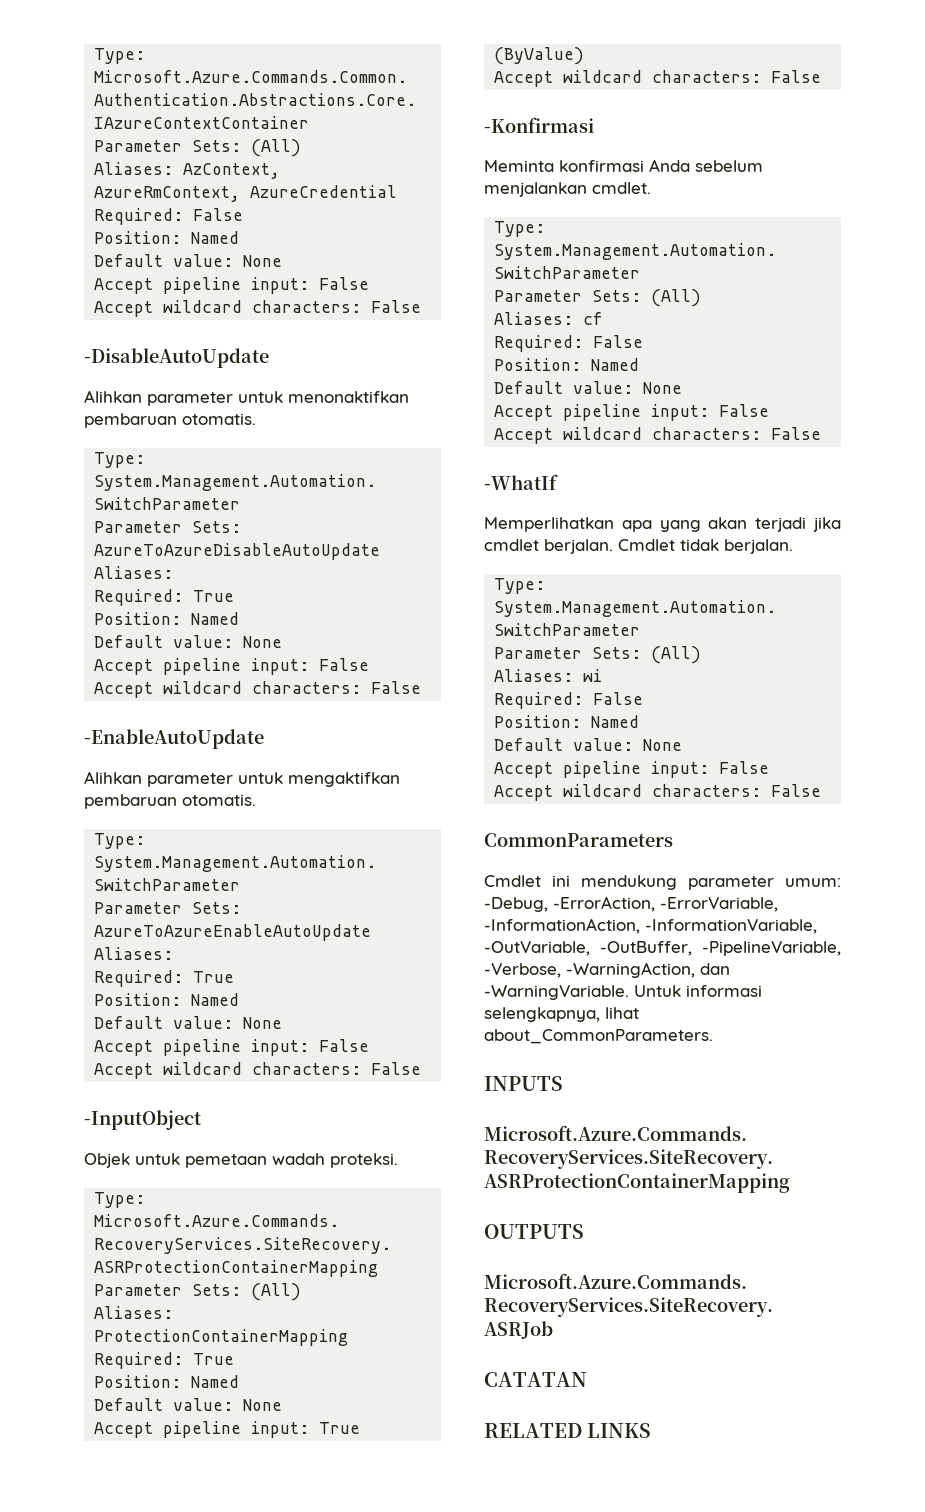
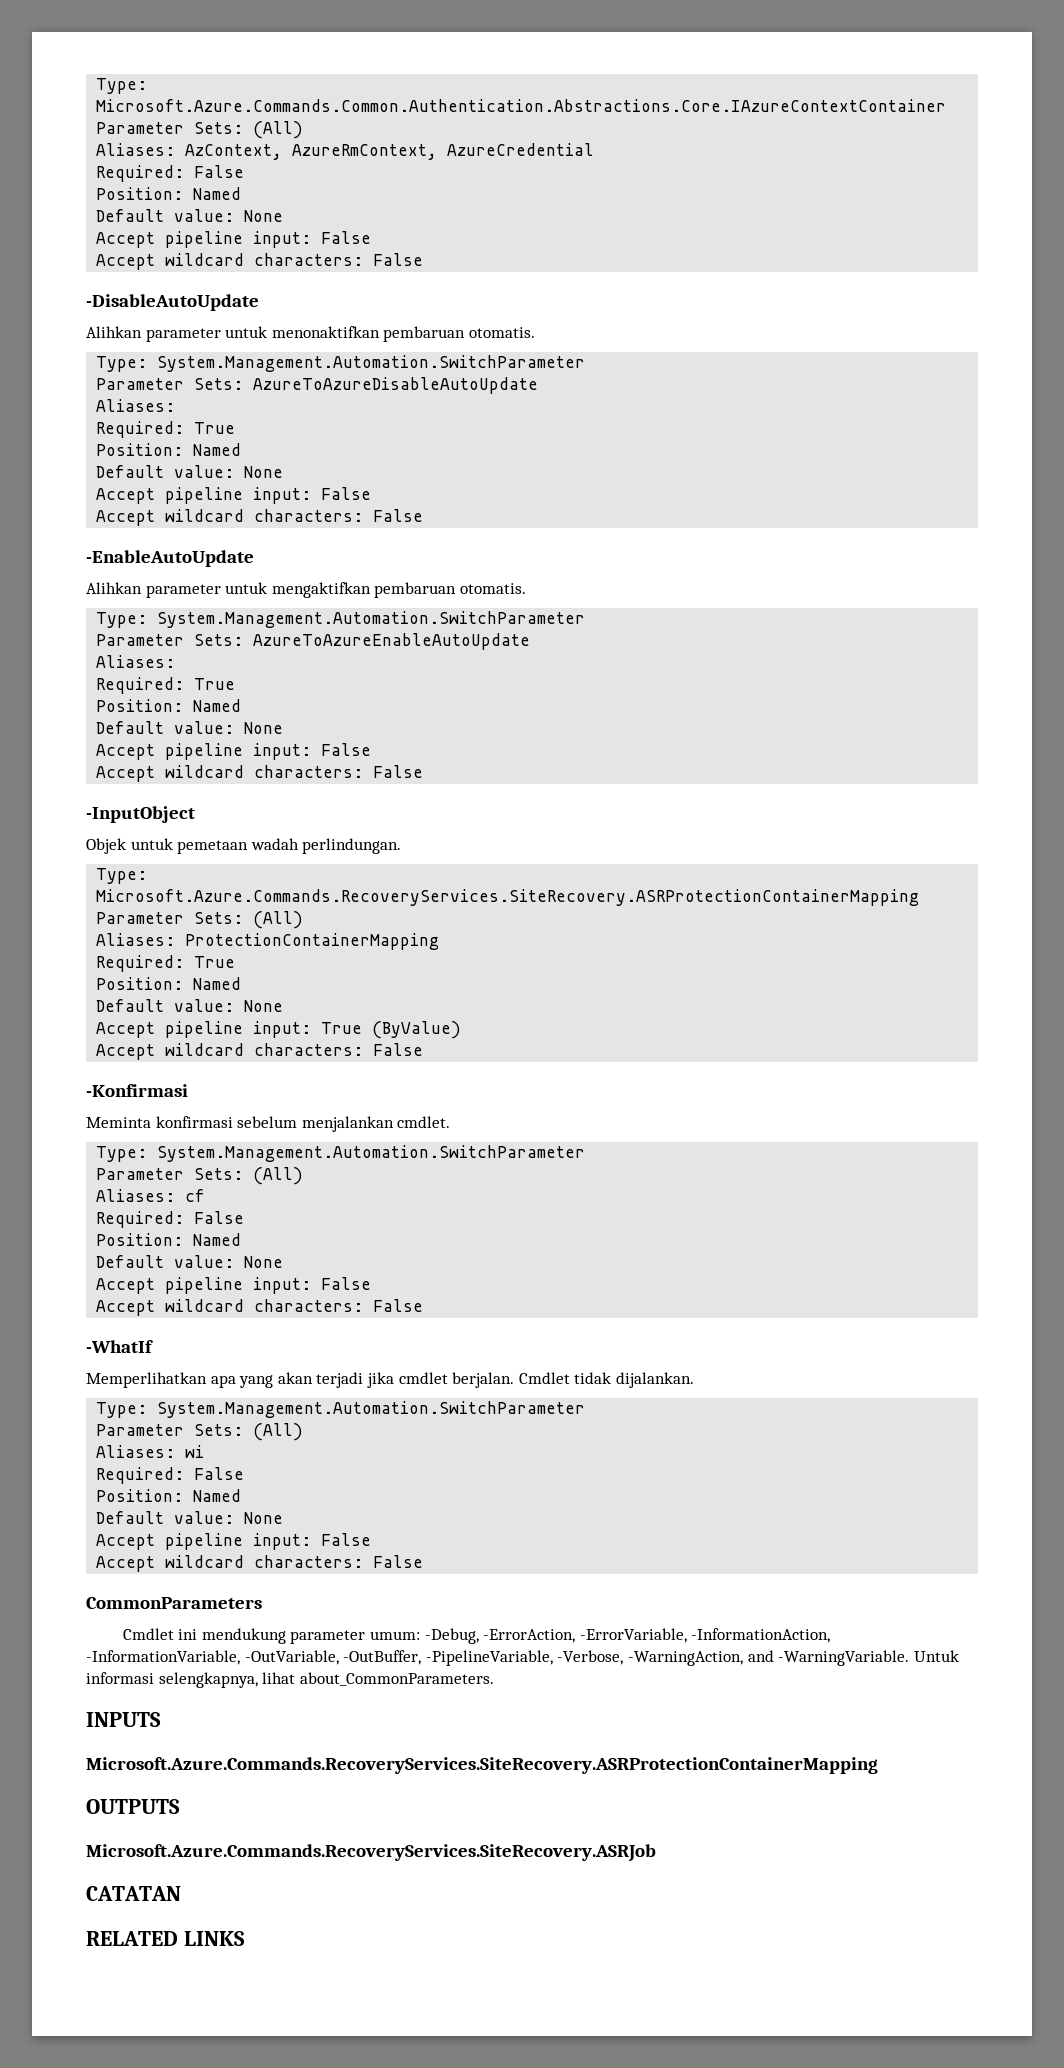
- Objek untuk pemetaan wadah proteksi.
+ Objek untuk pemetaan wadah perlindungan.
- Meminta konfirmasi Anda sebelum menjalankan cmdlet.
+ Meminta konfirmasi sebelum menjalankan cmdlet.
- Cmdlet tidak berjalan.
+ Cmdlet tidak dijalankan.
- Cmdlet ini mendukung parameter umum: -Debug, -ErrorAction, -ErrorVariable, -InformationAction, -InformationVariable, -OutVariable, -OutBuffer, -PipelineVariable, -Verbose, -WarningAction, dan -WarningVariable.
+ Cmdlet ini mendukung parameter umum: -Debug, -ErrorAction, -ErrorVariable, -InformationAction, -InformationVariable, -OutVariable, -OutBuffer, -PipelineVariable, -Verbose, -WarningAction, and -WarningVariable.

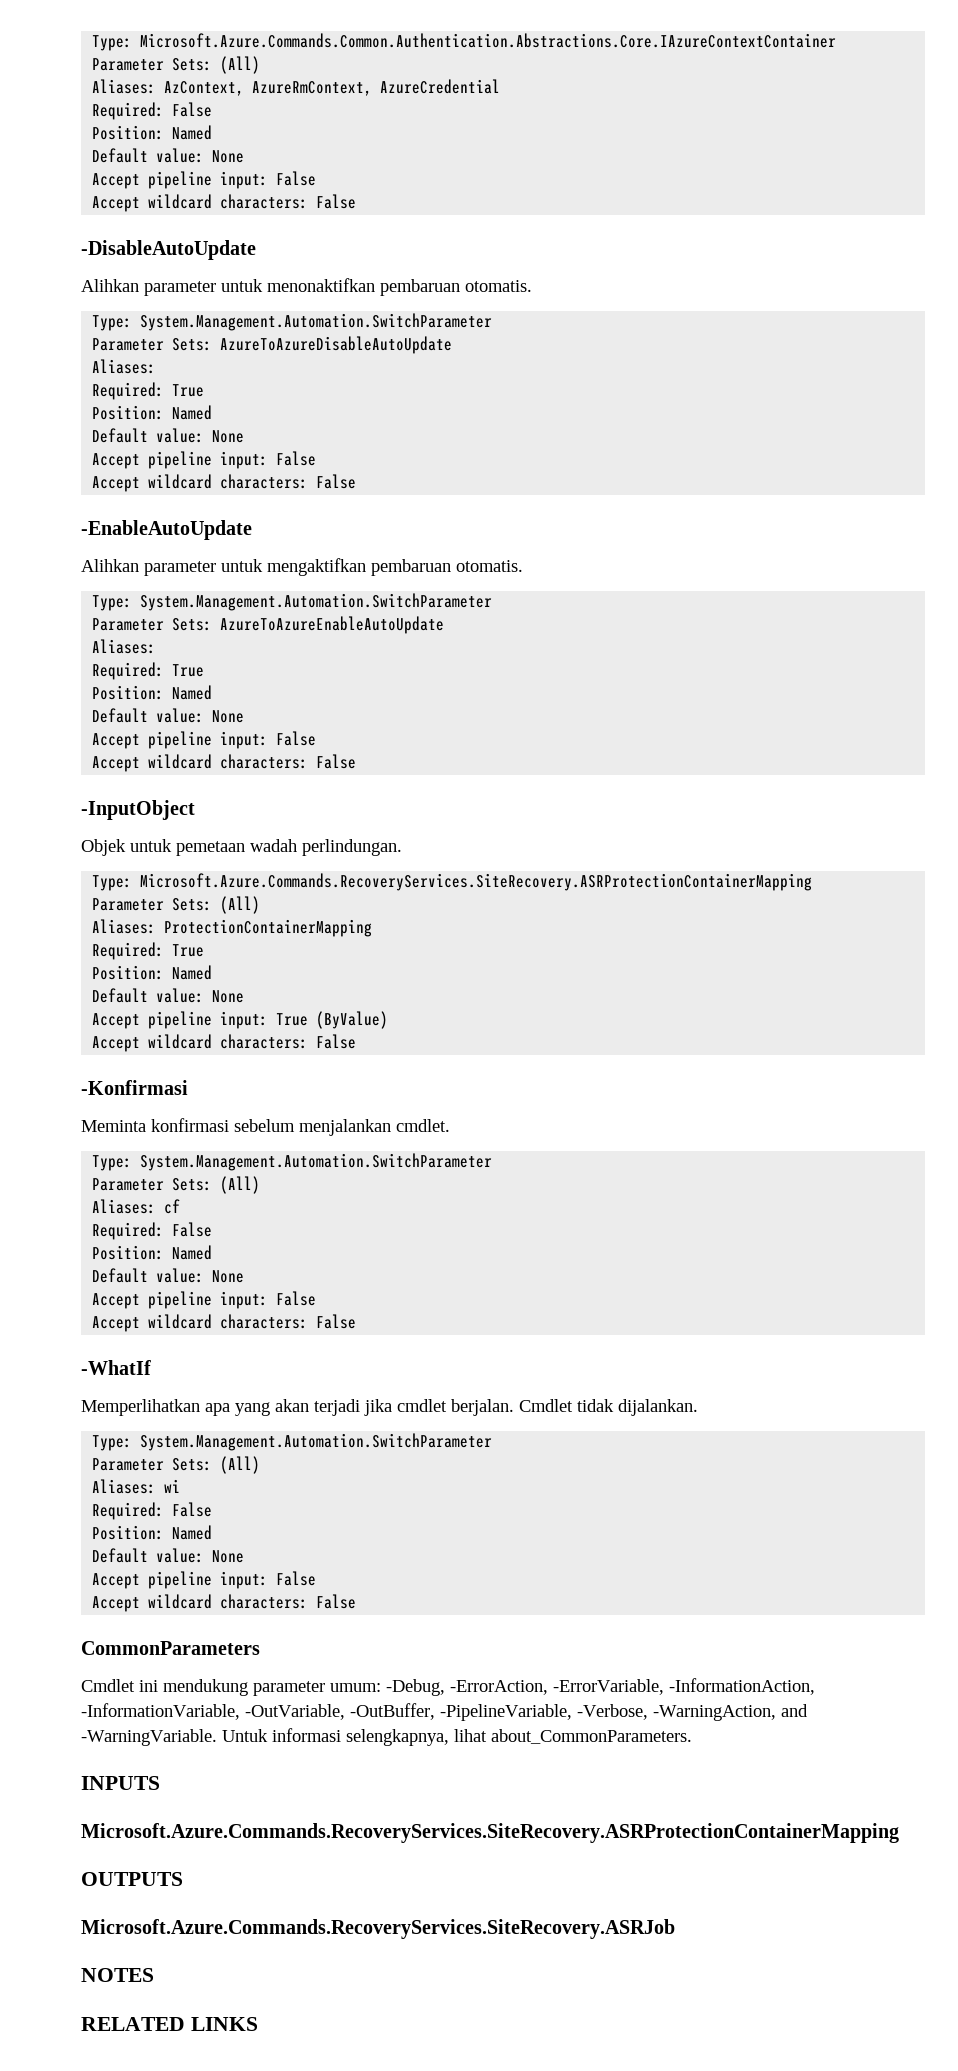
- CATATAN
+ NOTES

